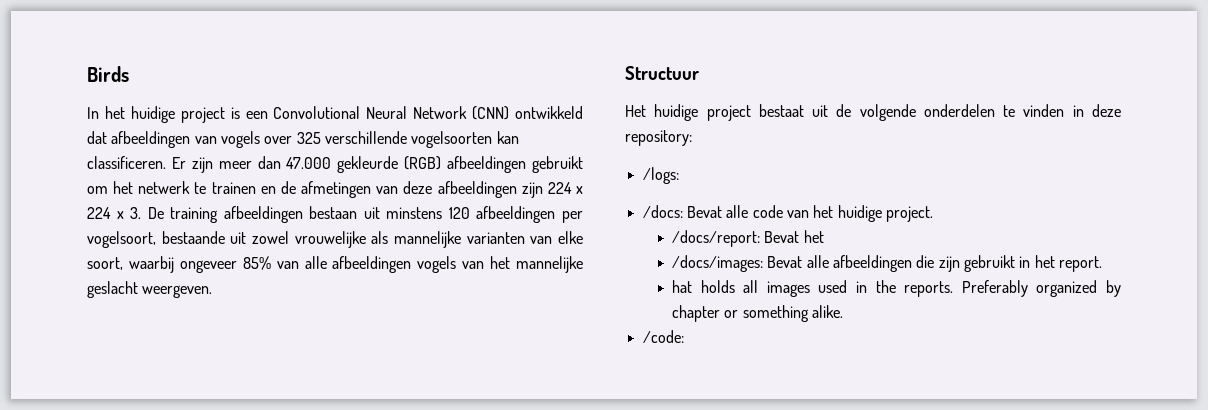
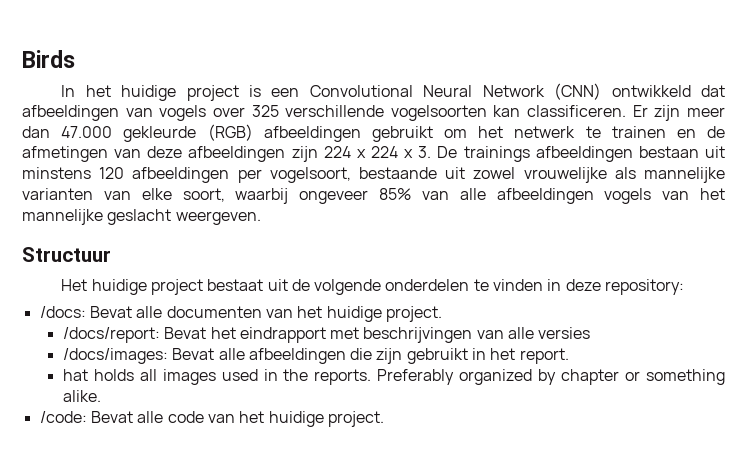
- Er zijn meer dan 47.000 gekleurde (RGB) afbeeldingen gebruikt om het netwerk te trainen en de afmetingen van deze afbeeldingen zijn 224 x 224 x 3. De training afbeeldingen bestaan uit minstens 120 afbeeldingen per vogelsoort, bestaande uit zowel vrouwelijke als mannelijke varianten van elke soort, waarbij ongeveer 85% van alle afbeeldingen vogels van het mannelijke geslacht weergeven.
+ Er zijn meer dan 47.000 gekleurde (RGB) afbeeldingen gebruikt om het netwerk te trainen en de afmetingen van deze afbeeldingen zijn 224 x 224 x 3. De trainings afbeeldingen bestaan uit minstens 120 afbeeldingen per vogelsoort, bestaande uit zowel vrouwelijke als mannelijke varianten van elke soort, waarbij ongeveer 85% van alle afbeeldingen vogels van het mannelijke geslacht weergeven.
- /logs:
- /docs: Bevat alle code van het huidige project.
+ /docs: Bevat alle documenten van het huidige project.
- /docs/report: Bevat het
+ /docs/report: Bevat het eindrapport met beschrijvingen van alle versies
- /code:
+ /code: Bevat alle code van het huidige project.

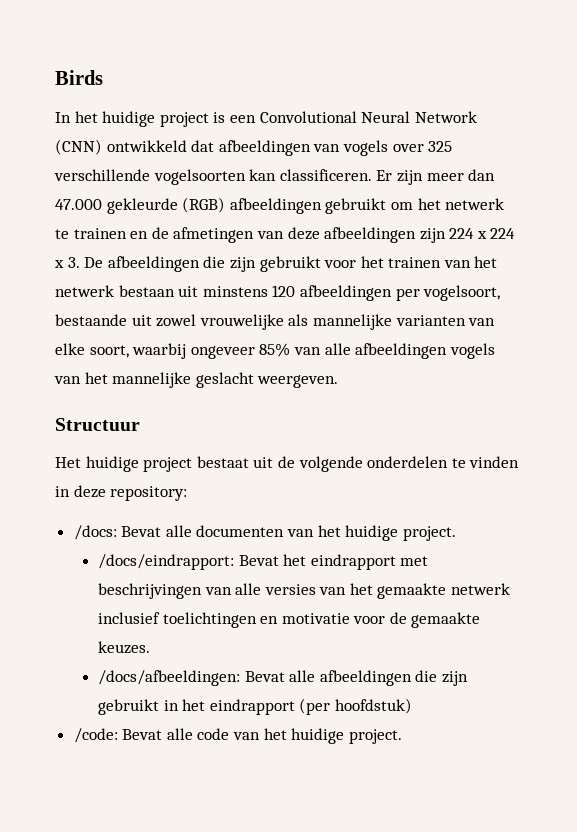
- Er zijn meer dan 47.000 gekleurde (RGB) afbeeldingen gebruikt om het netwerk te trainen en de afmetingen van deze afbeeldingen zijn 224 x 224 x 3. De trainings afbeeldingen bestaan uit minstens 120 afbeeldingen per vogelsoort, bestaande uit zowel vrouwelijke als mannelijke varianten van elke soort, waarbij ongeveer 85% van alle afbeeldingen vogels van het mannelijke geslacht weergeven.
+ Er zijn meer dan 47.000 gekleurde (RGB) afbeeldingen gebruikt om het netwerk te trainen en de afmetingen van deze afbeeldingen zijn 224 x 224 x 3. De afbeeldingen die zijn gebruikt voor het trainen van het netwerk bestaan uit minstens 120 afbeeldingen per vogelsoort, bestaande uit zowel vrouwelijke als mannelijke varianten van elke soort, waarbij ongeveer 85% van alle afbeeldingen vogels van het mannelijke geslacht weergeven.
- /docs/report: Bevat het eindrapport met beschrijvingen van alle versies
- /docs/images: Bevat alle afbeeldingen die zijn gebruikt in het report.
- hat holds all images used in the reports. Preferably organized by chapter or something alike.
+ /docs/eindrapport: Bevat het eindrapport met beschrijvingen van alle versies van het gemaakte netwerk inclusief toelichtingen en motivatie voor de gemaakte keuzes.
+ /docs/afbeeldingen: Bevat alle afbeeldingen die zijn gebruikt in het eindrapport (per hoofdstuk)

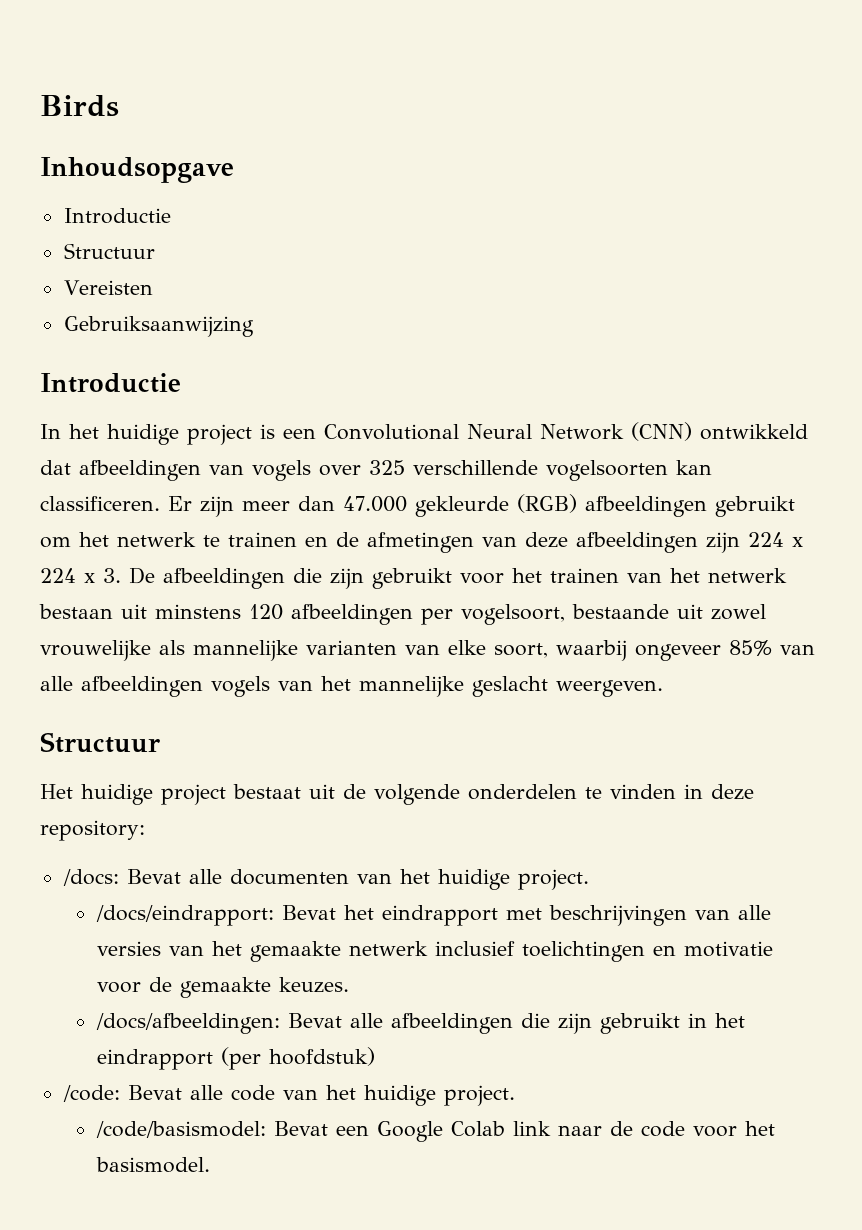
+ Inhoudsopgave
+ Introductie
+ Structuur
+ Vereisten
+ Gebruiksaanwijzing
+ Introductie
+ /code/basismodel: Bevat een Google Colab link naar de code voor het basismodel.

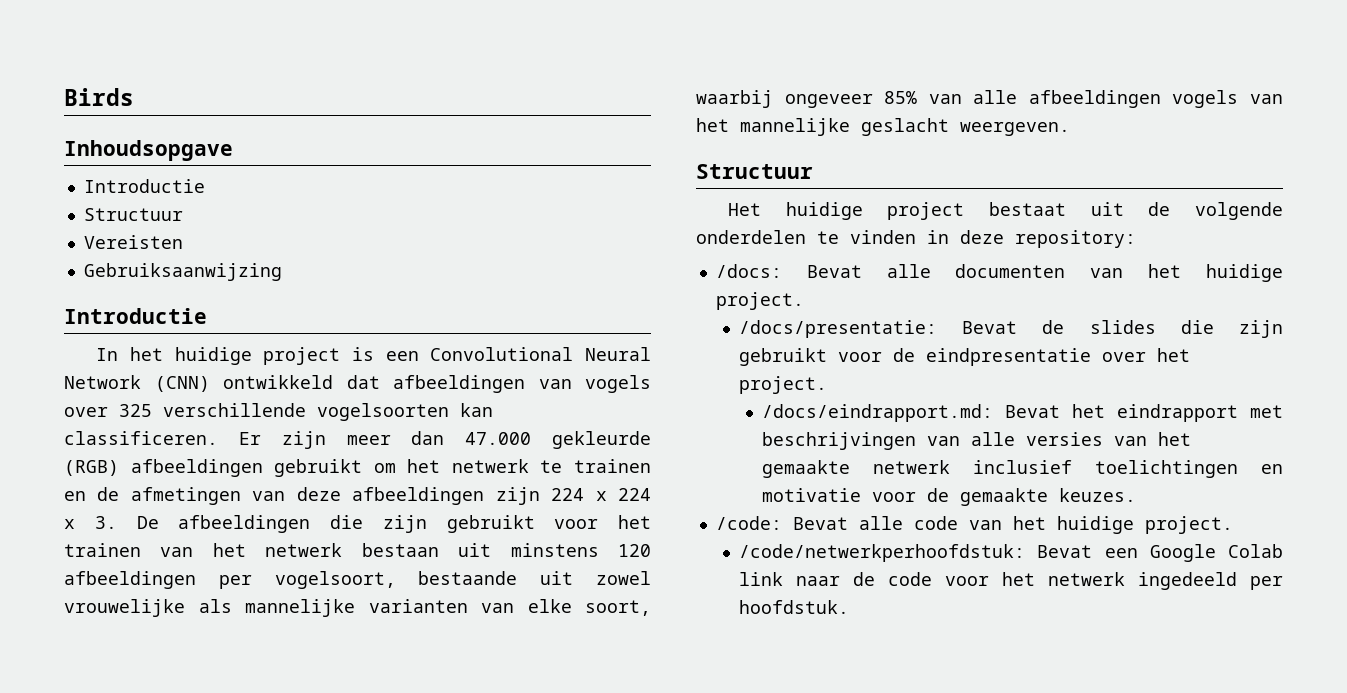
- /docs/eindrapport: Bevat het eindrapport met beschrijvingen van alle versies van het gemaakte netwerk inclusief toelichtingen en motivatie voor de gemaakte keuzes.
+ /docs/presentatie: Bevat de slides die zijn gebruikt voor de eindpresentatie over het project.
+ /docs/eindrapport.md: Bevat het eindrapport met beschrijvingen van alle versies van het gemaakte netwerk inclusief toelichtingen en motivatie voor de gemaakte keuzes.
- /docs/afbeeldingen: Bevat alle afbeeldingen die zijn gebruikt in het eindrapport (per hoofdstuk)
- /code/basismodel: Bevat een Google Colab link naar de code voor het basismodel.
+ /code/netwerkperhoofdstuk: Bevat een Google Colab link naar de code voor het netwerk ingedeeld per hoofdstuk.

